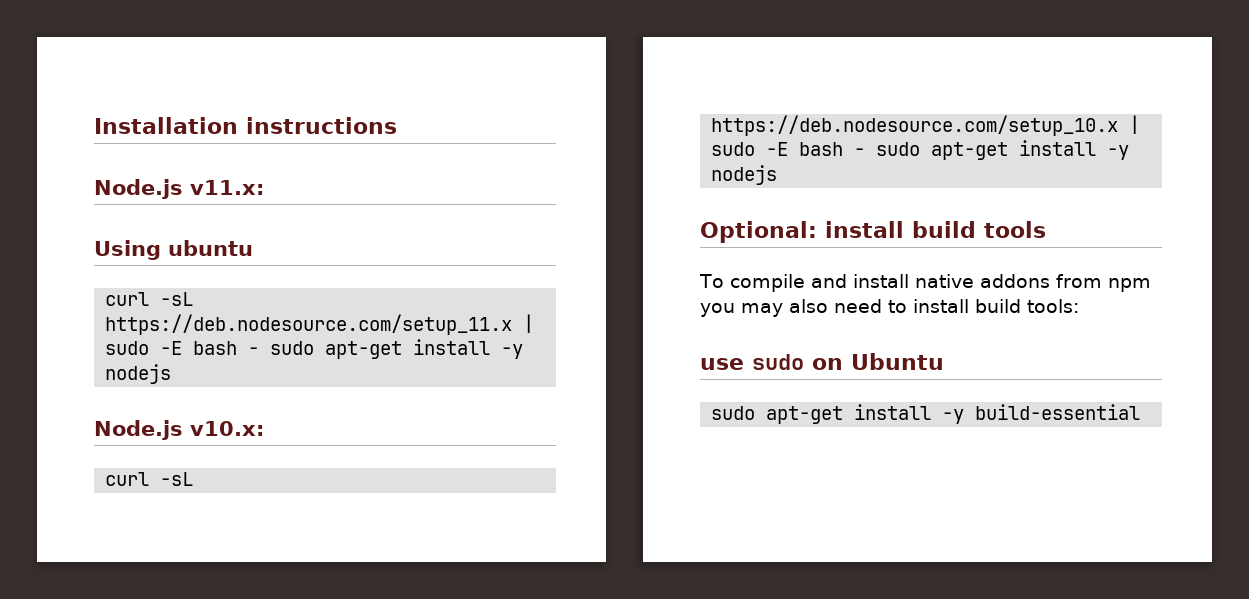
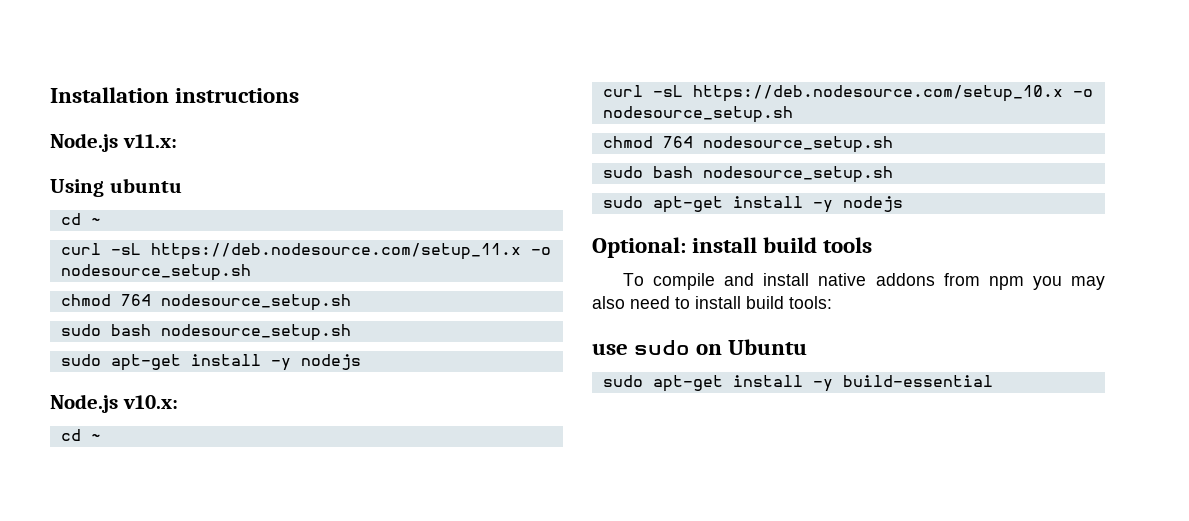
  Using ubuntu
+ cd ~
- curl -sL https://deb.nodesource.com/setup_11.x | sudo -E bash - sudo apt-get install -y nodejs
+ curl -sL https://deb.nodesource.com/setup_11.x -o nodesource_setup.sh
+ chmod 764 nodesource_setup.sh
+ sudo bash nodesource_setup.sh
+ sudo apt-get install -y nodejs
  Node.js v10.x:
+ cd ~
- curl -sL https://deb.nodesource.com/setup_10.x | sudo -E bash - sudo apt-get install -y nodejs
+ curl -sL https://deb.nodesource.com/setup_10.x -o nodesource_setup.sh
+ chmod 764 nodesource_setup.sh
+ sudo bash nodesource_setup.sh
+ sudo apt-get install -y nodejs

